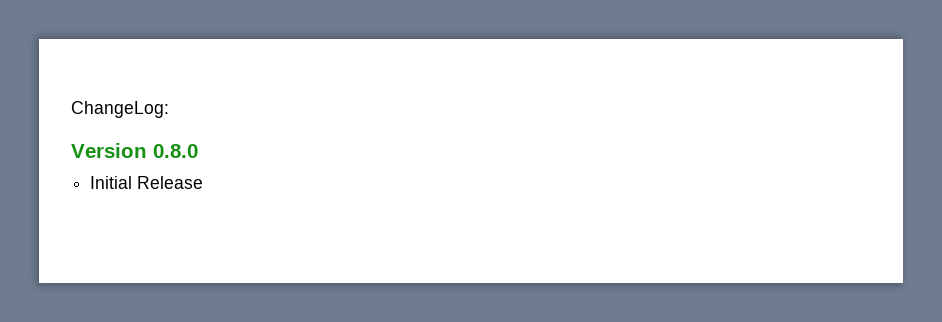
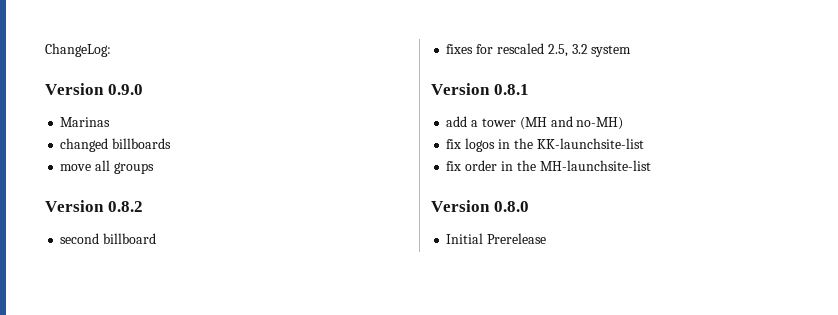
+ Version 0.9.0
+ Marinas
+ changed billboards
+ move all groups
+ Version 0.8.2
+ second billboard
+ fixes for rescaled 2.5, 3.2 system
+ Version 0.8.1
+ add a tower (MH and no-MH)
+ fix logos in the KK-launchsite-list
+ fix order in the MH-launchsite-list
- Initial Release
+ Initial Prerelease

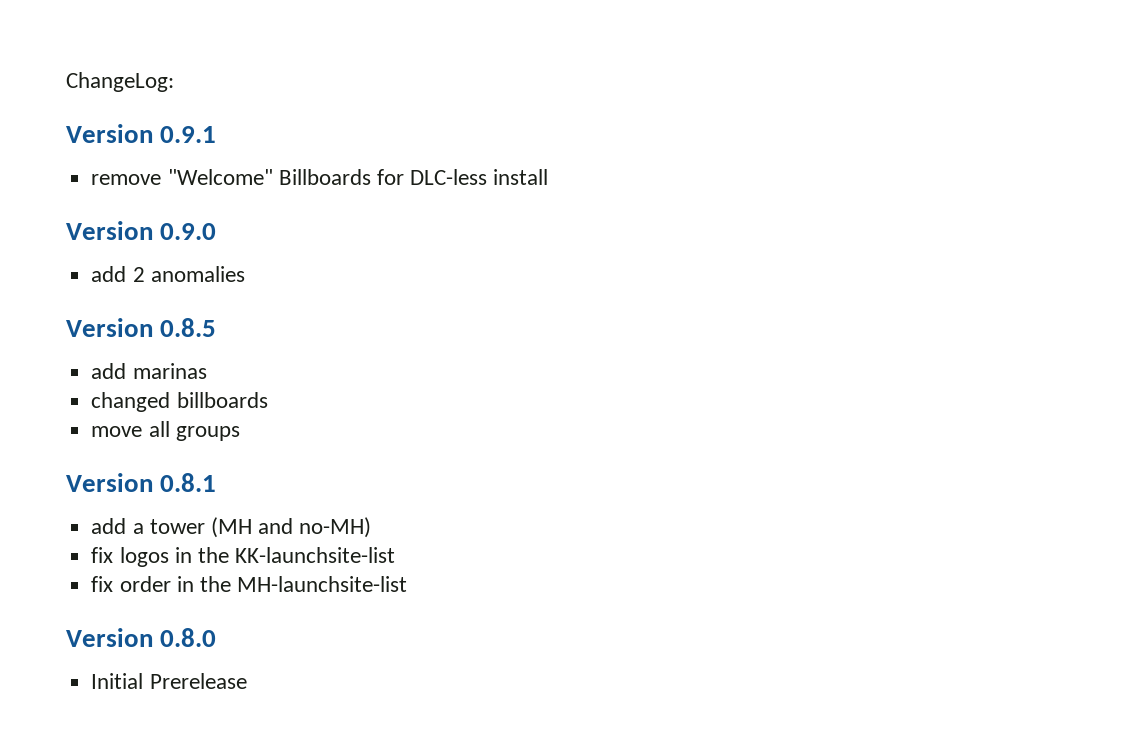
+ Version 0.9.1
+ remove "Welcome" Billboards for DLC-less install
  Version 0.9.0
- Marinas
+ add 2 anomalies
+ Version 0.8.5
+ add marinas
- Version 0.8.2
- second billboard
- fixes for rescaled 2.5, 3.2 system

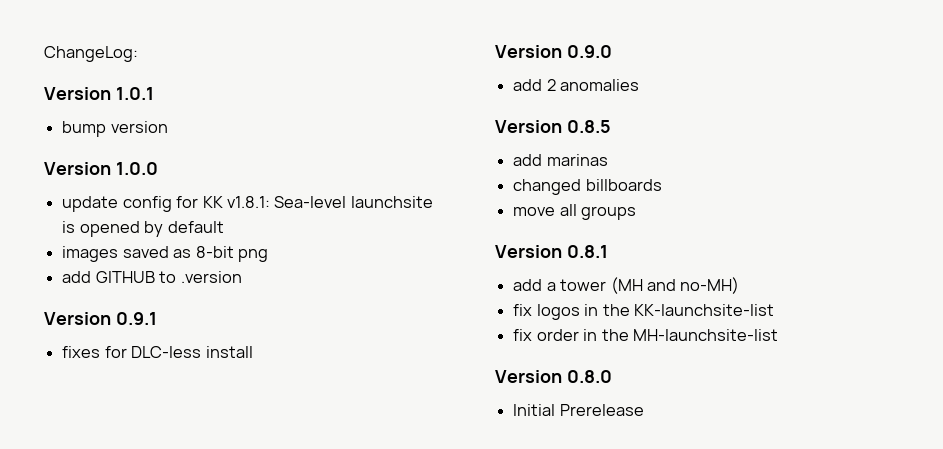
+ Version 1.0.1
+ bump version
+ Version 1.0.0
+ update config for KK v1.8.1: Sea-level launchsite is opened by default
+ images saved as 8-bit png
+ add GITHUB to .version
- remove "Welcome" Billboards for DLC-less install
+ fixes for DLC-less install

